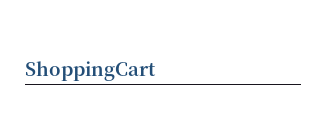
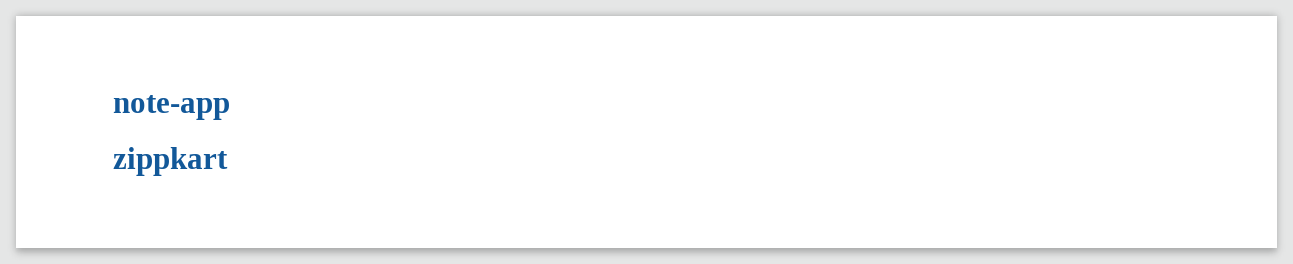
- ShoppingCart
+ note-app
+ zippkart

